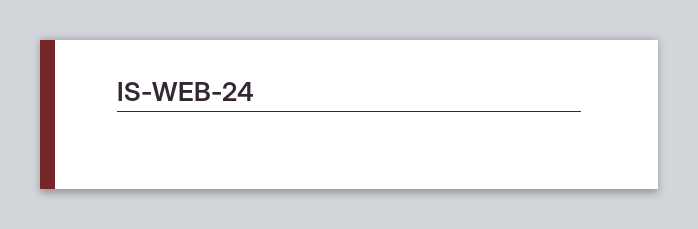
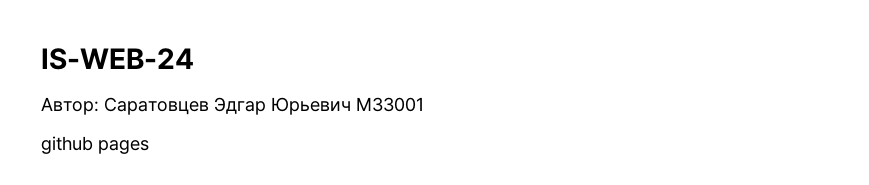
+ Автор: Саратовцев Эдгар Юрьевич M33001
+ github pages

